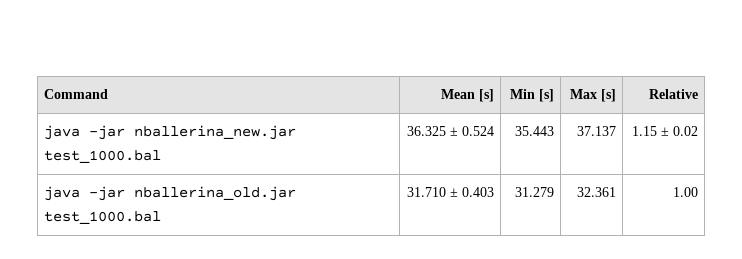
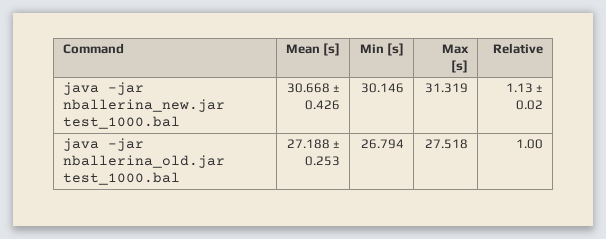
- java -jar nballerina_new.jar test_1000.bal | 36.325 ± 0.524 | 35.443 | 37.137 | 1.15 ± 0.02
+ java -jar nballerina_new.jar test_1000.bal | 30.668 ± 0.426 | 30.146 | 31.319 | 1.13 ± 0.02
- java -jar nballerina_old.jar test_1000.bal | 31.710 ± 0.403 | 31.279 | 32.361 | 1.00
+ java -jar nballerina_old.jar test_1000.bal | 27.188 ± 0.253 | 26.794 | 27.518 | 1.00

